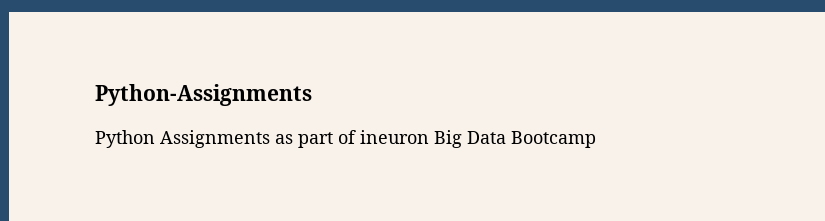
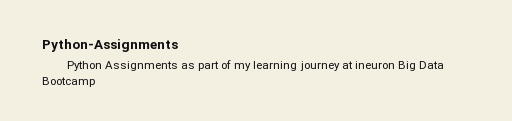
- Python Assignments as part of ineuron Big Data Bootcamp
+ Python Assignments as part of my learning journey at ineuron Big Data Bootcamp

